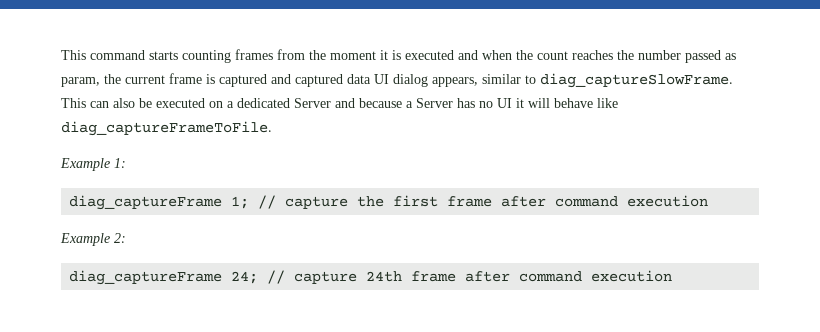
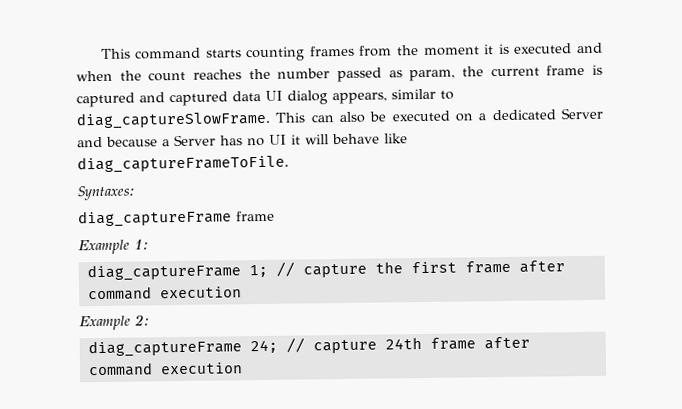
+ Syntaxes:
+ diag_captureFrame frame

